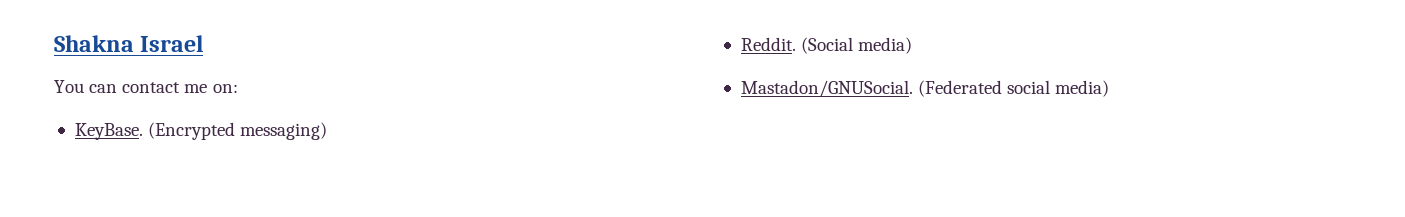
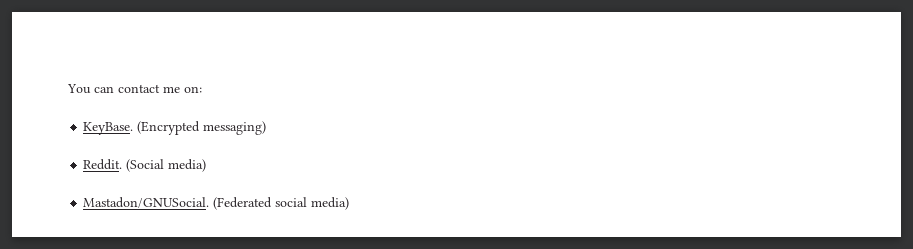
- Shakna Israel

